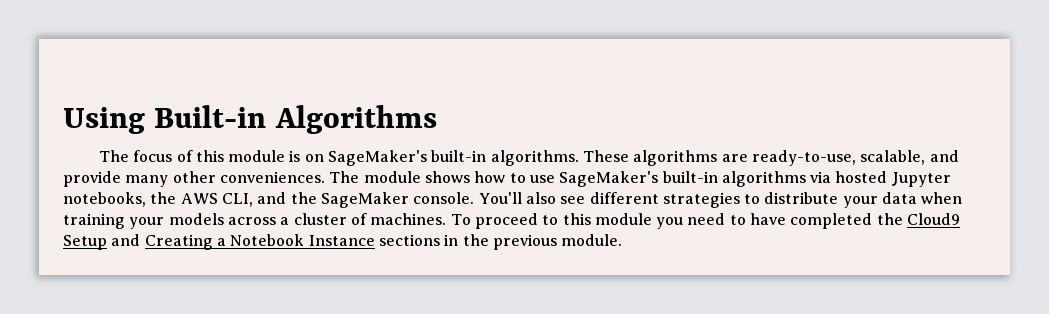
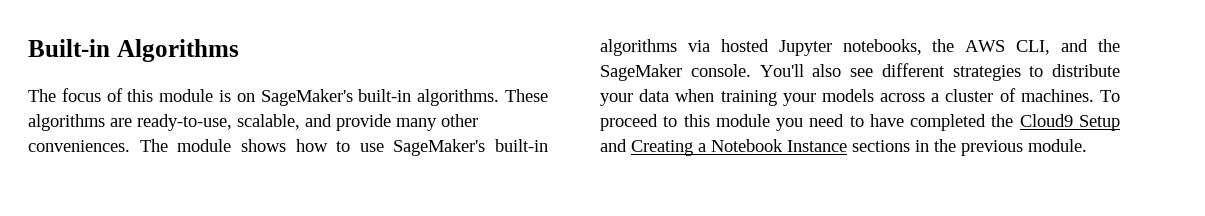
- Using Built-in Algorithms
+ Built-in Algorithms

